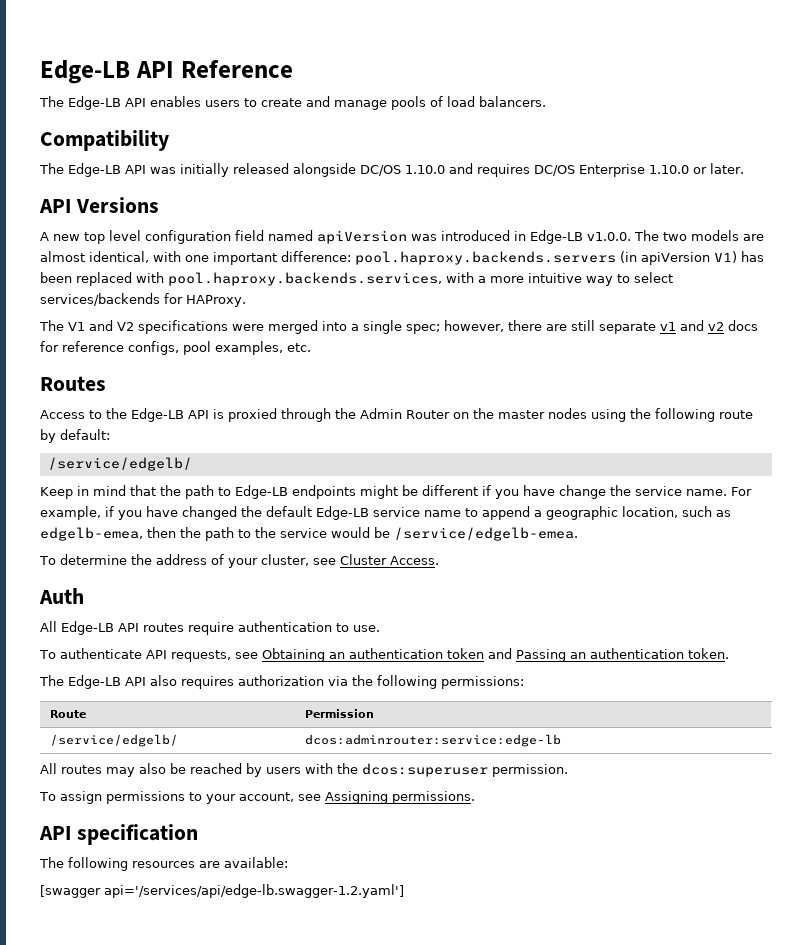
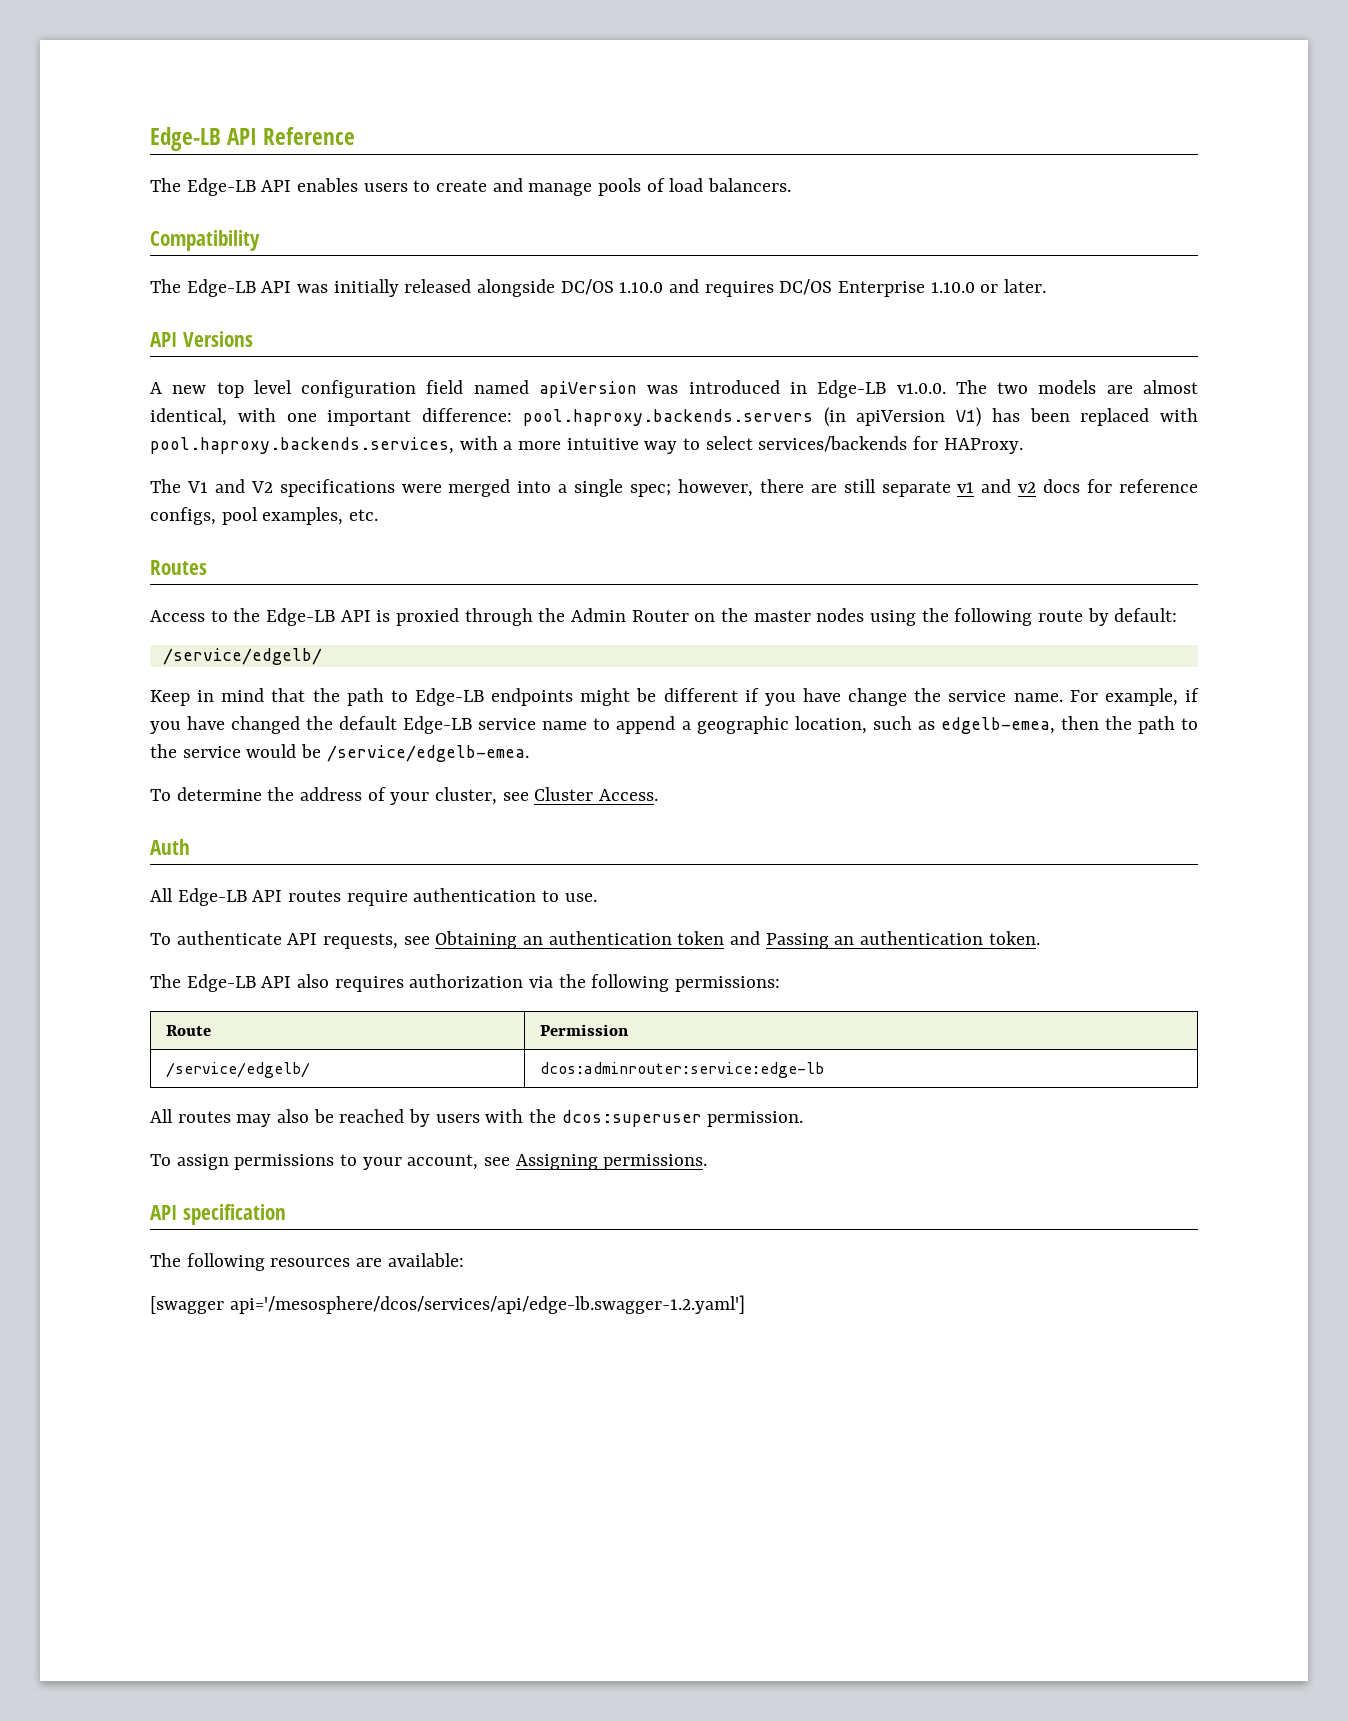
- [swagger api='/services/api/edge-lb.swagger-1.2.yaml']
+ [swagger api='/mesosphere/dcos/services/api/edge-lb.swagger-1.2.yaml']

